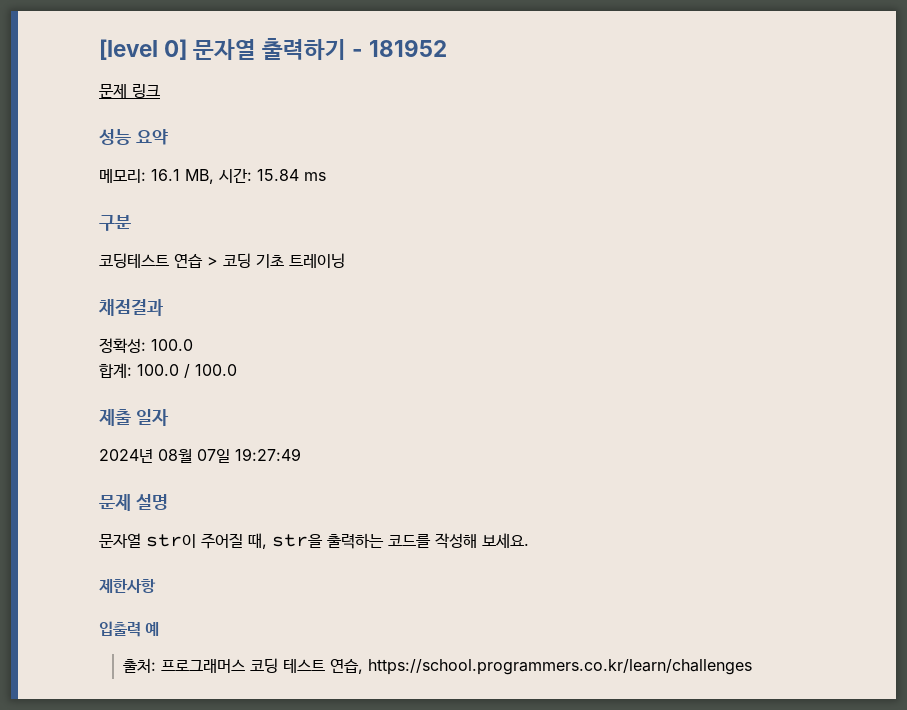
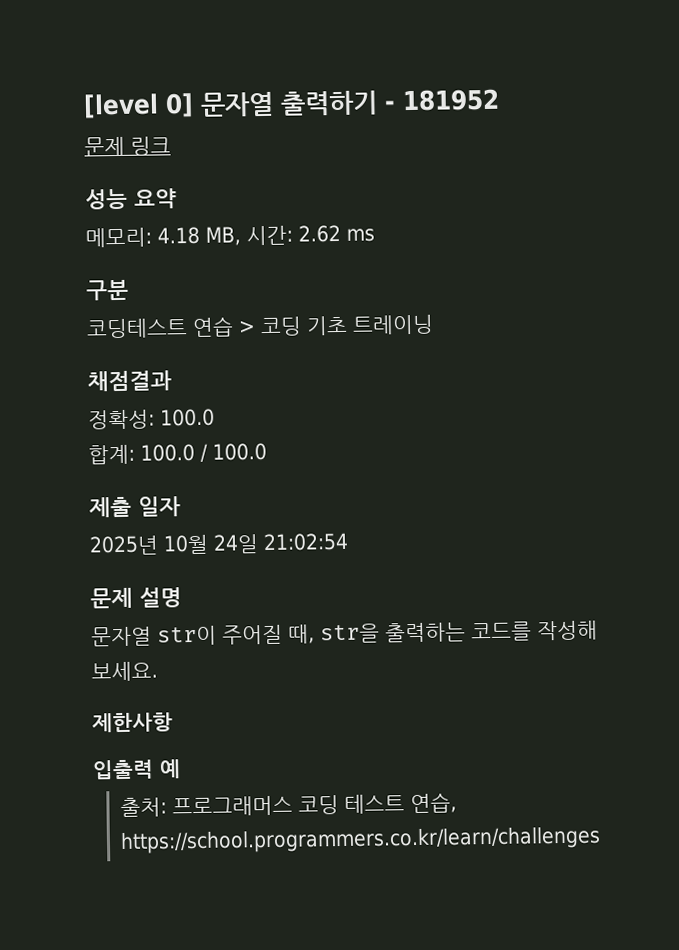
- 메모리: 16.1 MB, 시간: 15.84 ms
+ 메모리: 4.18 MB, 시간: 2.62 ms
- 2024년 08월 07일 19:27:49
+ 2025년 10월 24일 21:02:54

